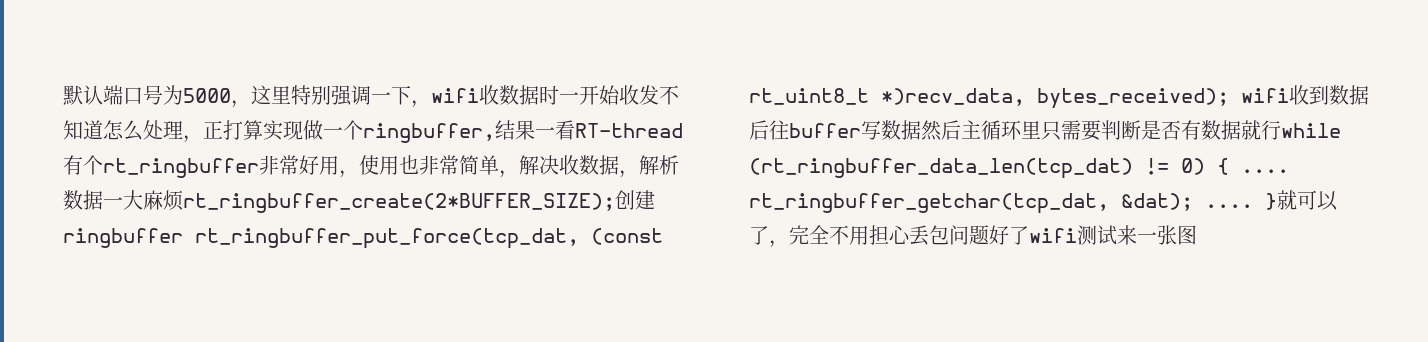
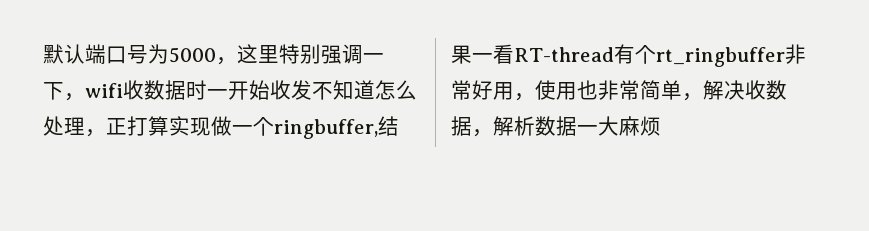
- 默认端口号为5000，这里特别强调一下，wifi收数据时一开始收发不知道怎么处理，正打算实现做一个ringbuffer,结果一看RT-thread有个rt_ringbuffer非常好用，使用也非常简单，解决收数据，解析数据一大麻烦rt_ringbuffer_create(2*BUFFER_SIZE);创建ringbuffer rt_ringbuffer_put_force(tcp_dat, (const rt_uint8_t *)recv_data, bytes_received); wifi收到数据后往buffer写数据然后主循环里只需要判断是否有数据就行while (rt_ringbuffer_data_len(tcp_dat) != 0) { .... rt_ringbuffer_getchar(tcp_dat, &dat); .... }就可以了，完全不用担心丢包问题好了wifi测试来一张图
+ 默认端口号为5000，这里特别强调一下，wifi收数据时一开始收发不知道怎么处理，正打算实现做一个ringbuffer,结果一看RT-thread有个rt_ringbuffer非常好用，使用也非常简单，解决收数据，解析数据一大麻烦

